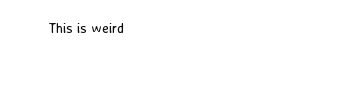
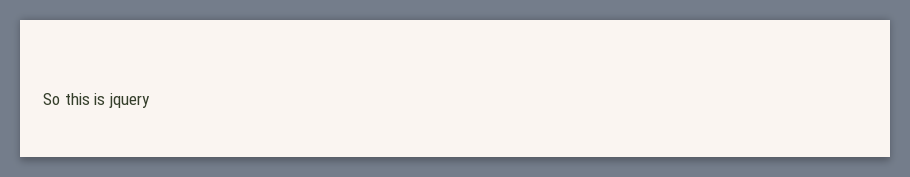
- This is weird
+ So this is jquery

